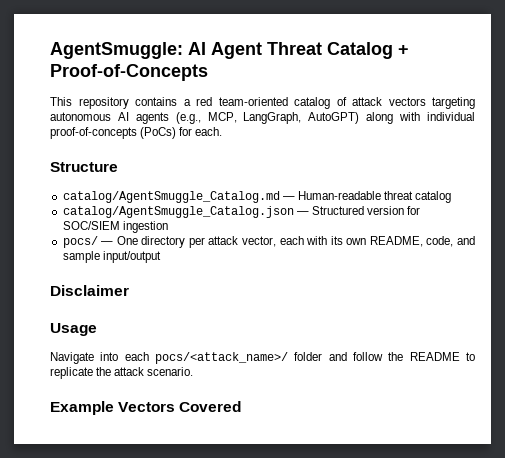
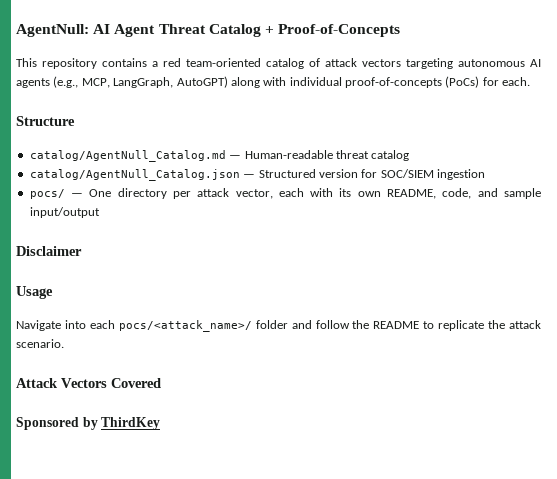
- AgentSmuggle: AI Agent Threat Catalog + Proof-of-Concepts
+ AgentNull: AI Agent Threat Catalog + Proof-of-Concepts
- catalog/AgentSmuggle_Catalog.md — Human-readable threat catalog
+ catalog/AgentNull_Catalog.md — Human-readable threat catalog
- catalog/AgentSmuggle_Catalog.json — Structured version for SOC/SIEM ingestion
+ catalog/AgentNull_Catalog.json — Structured version for SOC/SIEM ingestion
- Example Vectors Covered
+ Attack Vectors Covered
+ Sponsored by ThirdKey

